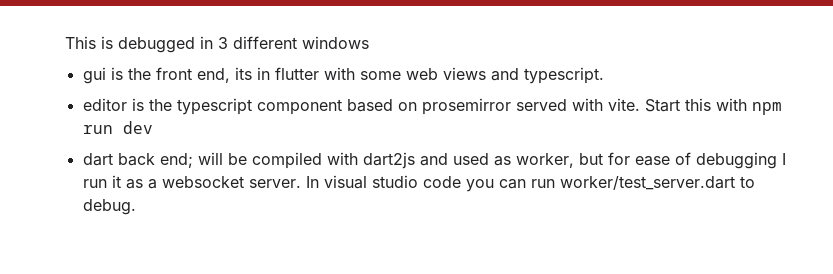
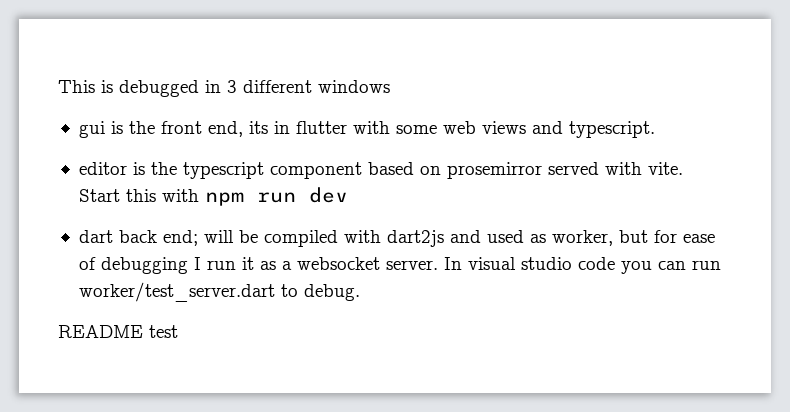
+ README test

